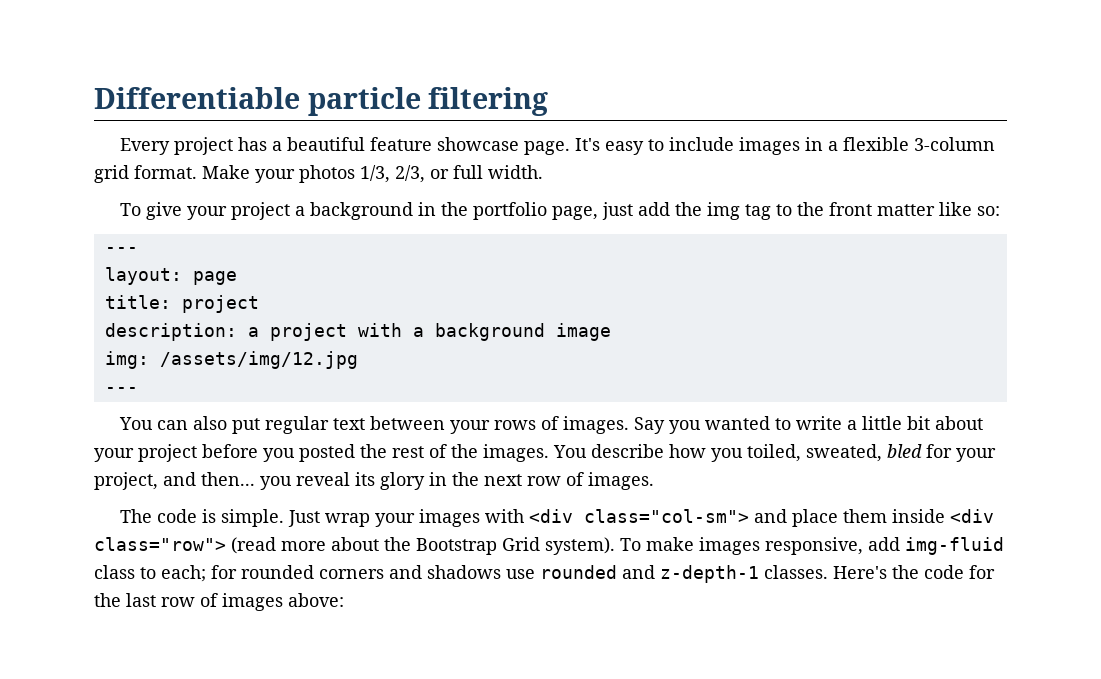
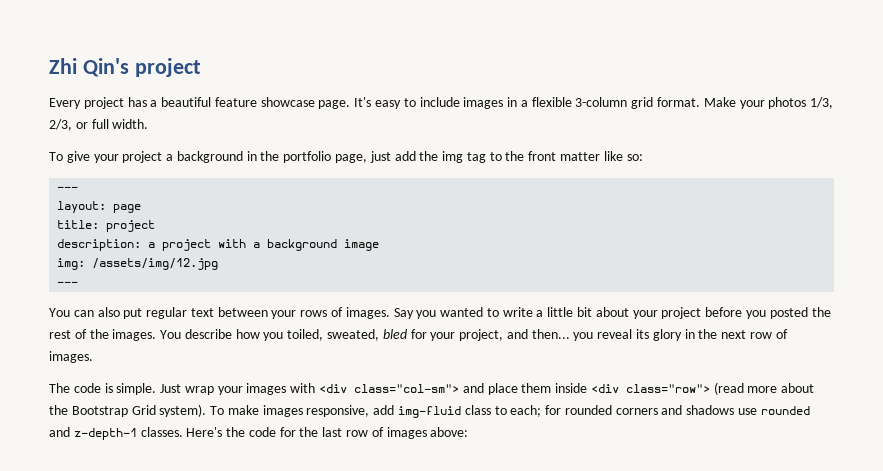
- Differentiable particle filtering
+ Zhi Qin's project

